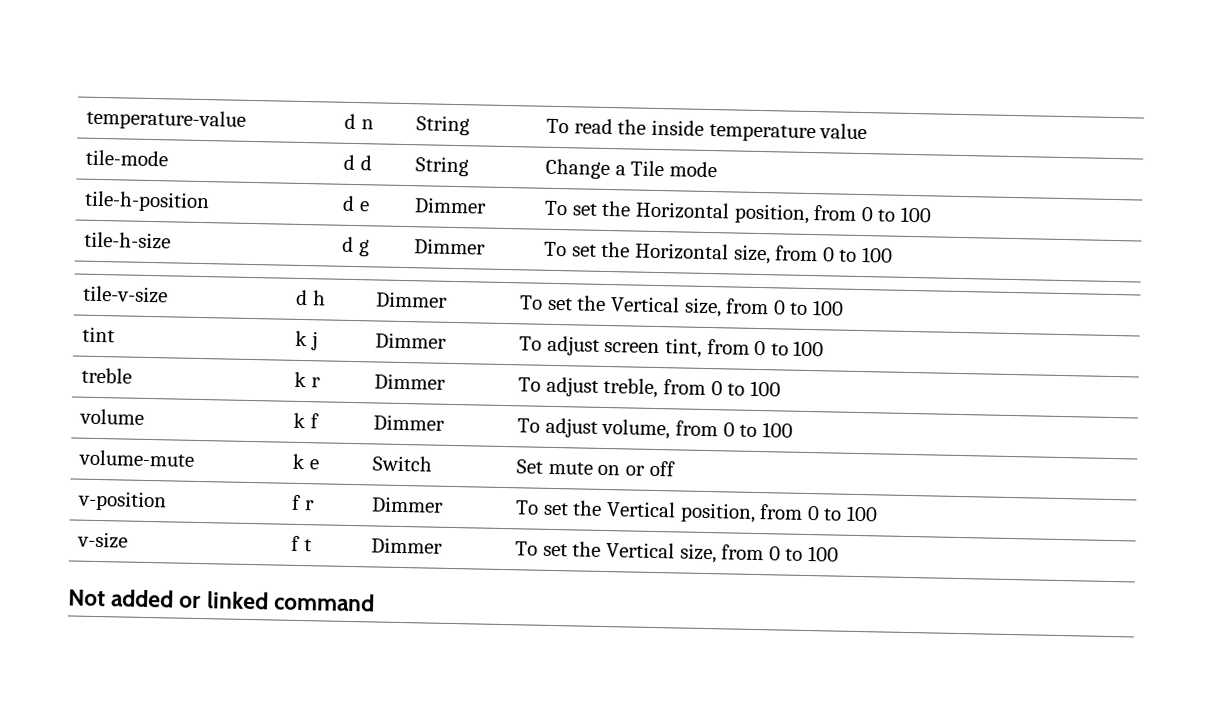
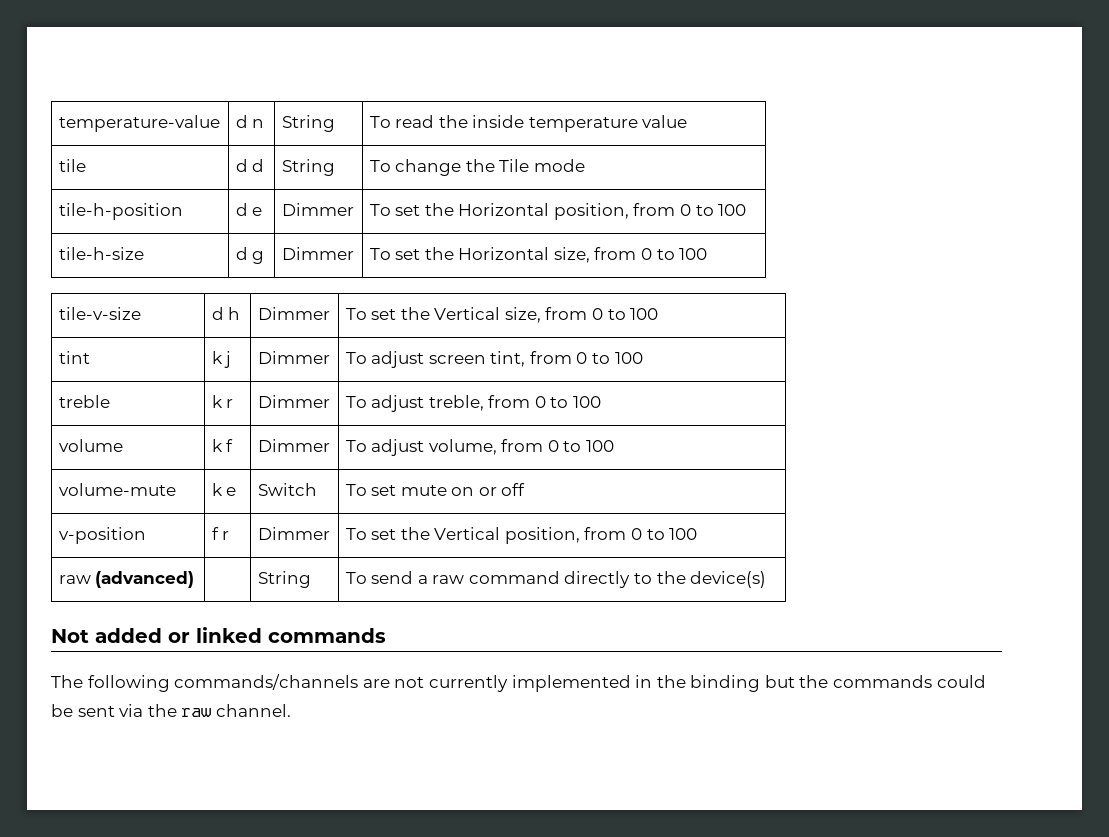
- tile-mode | d d | String | Change a Tile mode
+ tile | d d | String | To change the Tile mode
- volume-mute | k e | Switch | Set mute on or off
+ volume-mute | k e | Switch | To set mute on or off
- v-size | f t | Dimmer | To set the Vertical size, from 0 to 100
- Not added or linked command
+ raw (advanced) | | String | To send a raw command directly to the device(s)
+ Not added or linked commands
+ The following commands/channels are not currently implemented in the binding but the commands could be sent via the raw channel.

